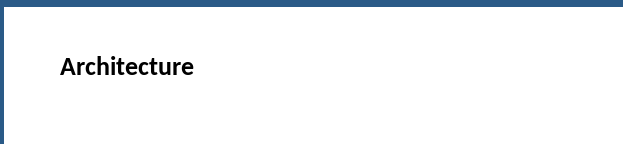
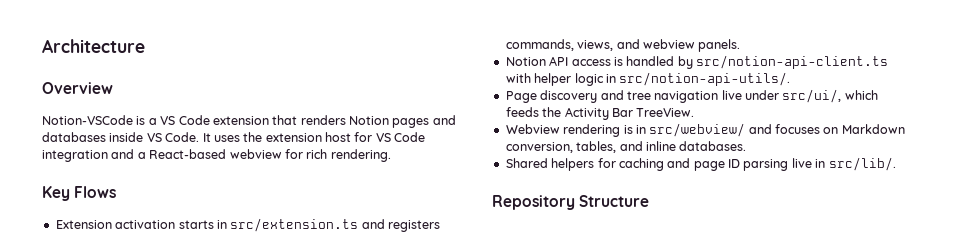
+ Overview
+ Notion-VSCode is a VS Code extension that renders Notion pages and databases inside VS Code. It uses the extension host for VS Code integration and a React-based webview for rich rendering.
+ Key Flows
+ Extension activation starts in src/extension.ts and registers commands, views, and webview panels.
+ Notion API access is handled by src/notion-api-client.ts with helper logic in src/notion-api-utils/.
+ Page discovery and tree navigation live under src/ui/, which feeds the Activity Bar TreeView.
+ Webview rendering is in src/webview/ and focuses on Markdown conversion, tables, and inline databases.
+ Shared helpers for caching and page ID parsing live in src/lib/.
+ Repository Structure

